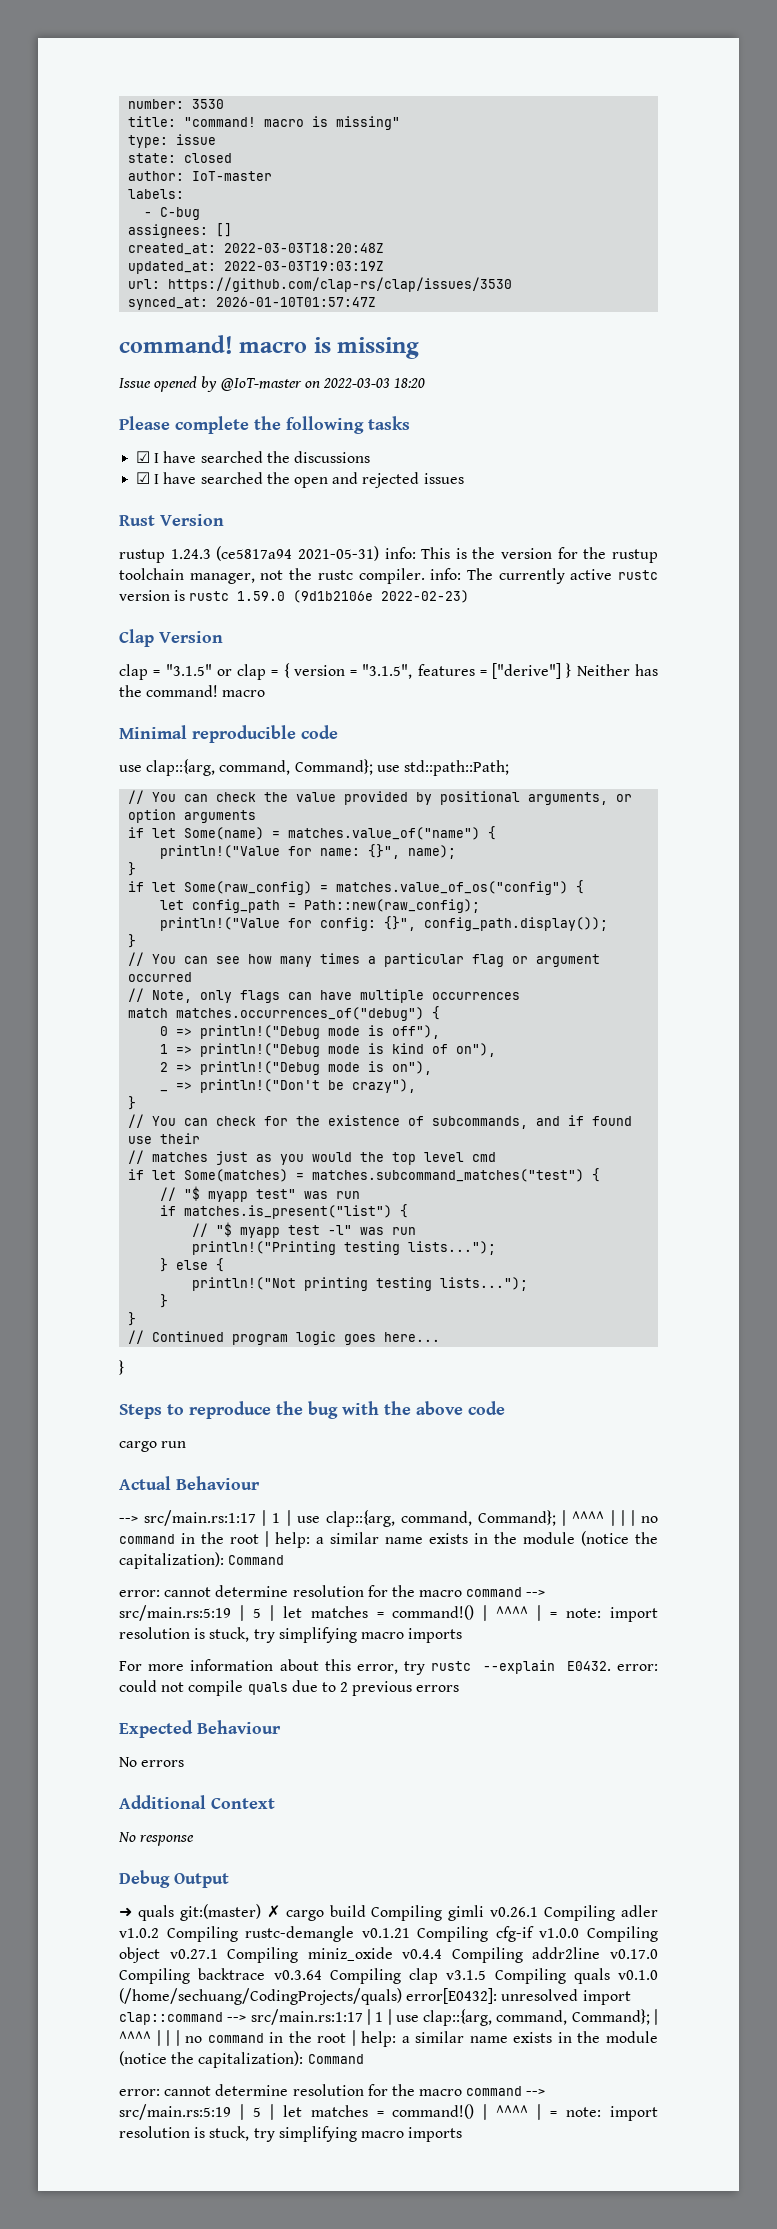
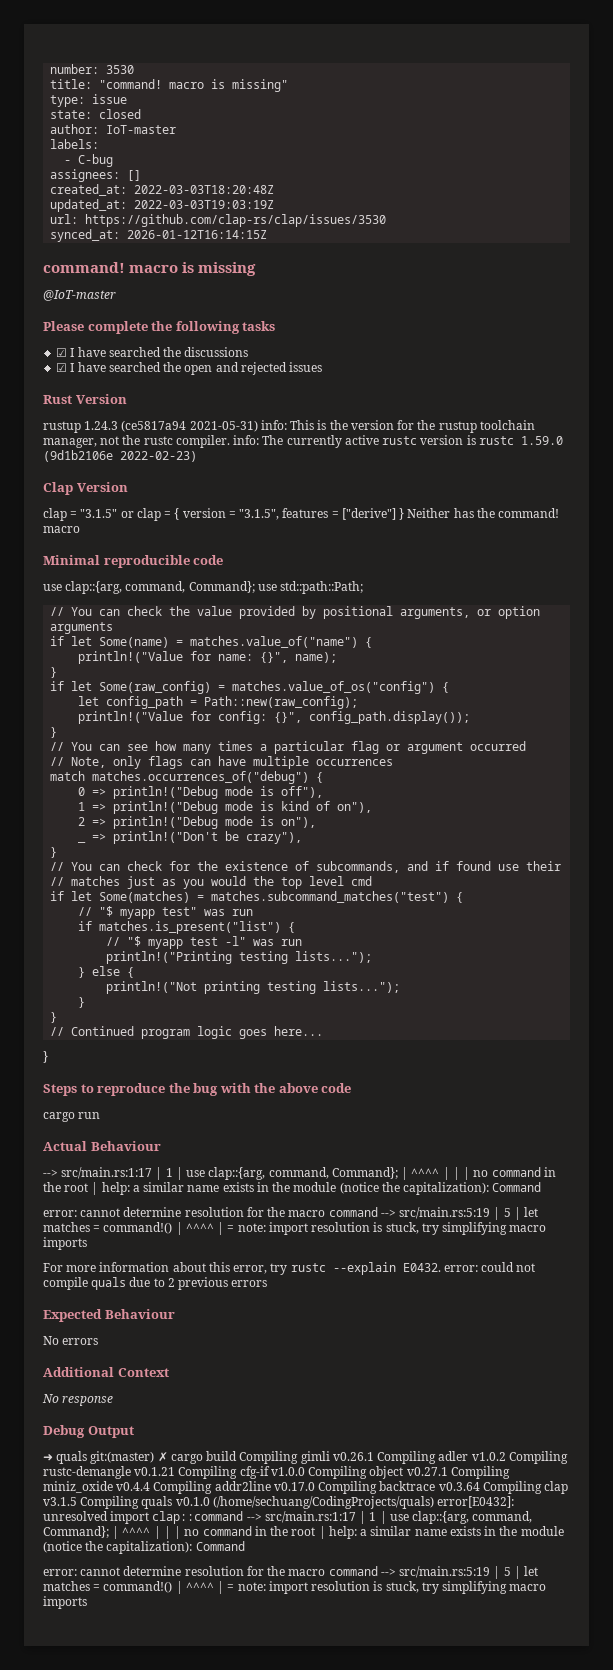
- synced_at: 2026-01-10T01:57:47Z
+ synced_at: 2026-01-12T16:14:15Z
- Issue opened by @IoT-master on 2022-03-03 18:20
+ @IoT-master

